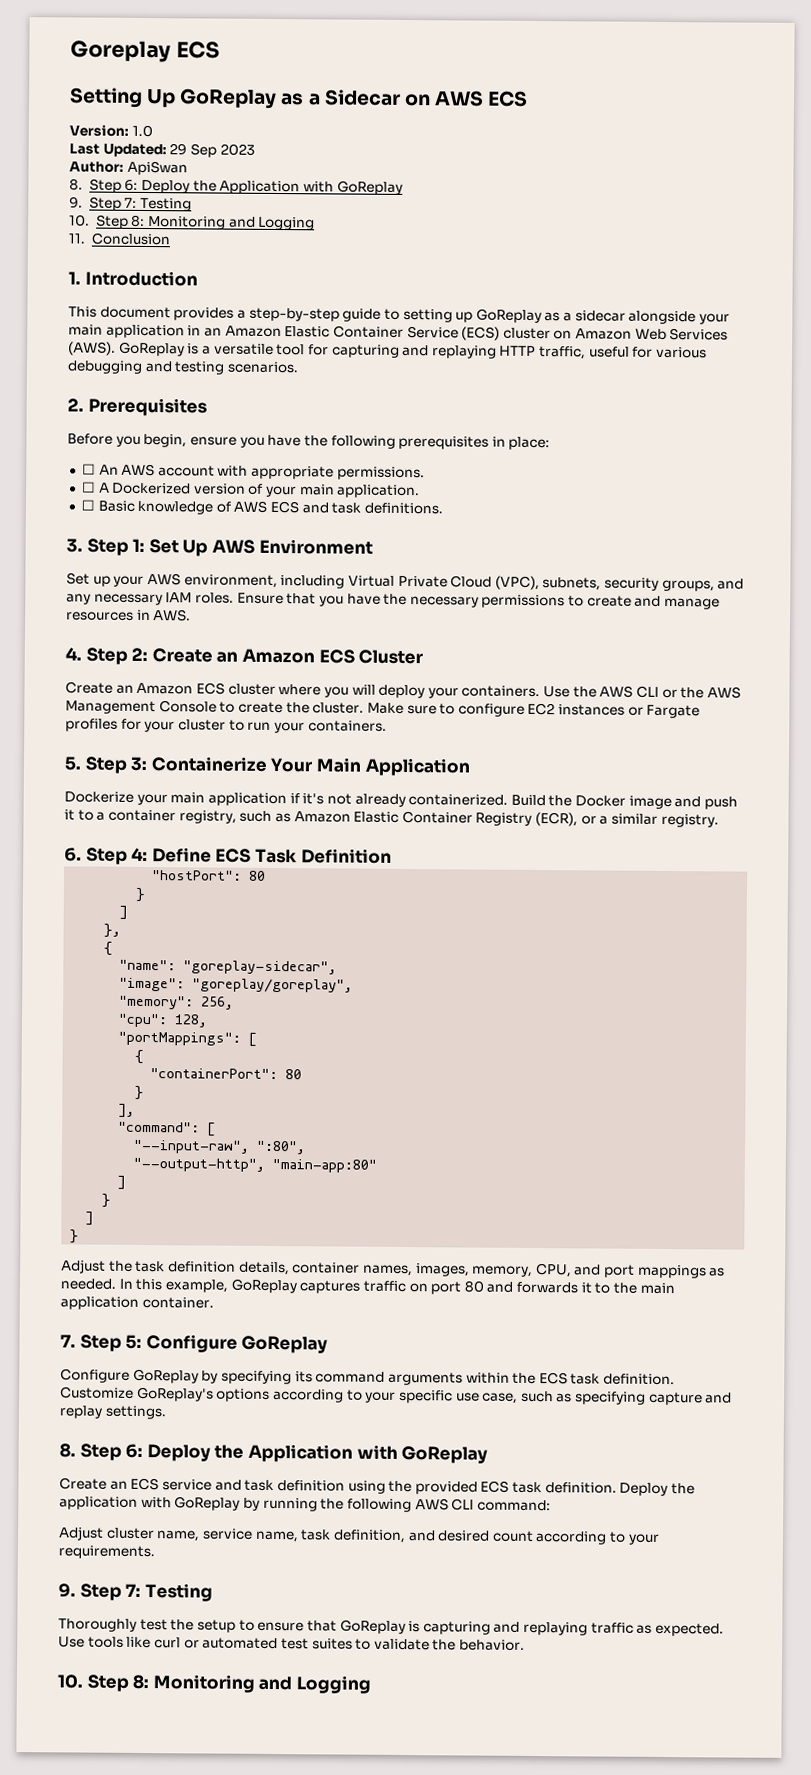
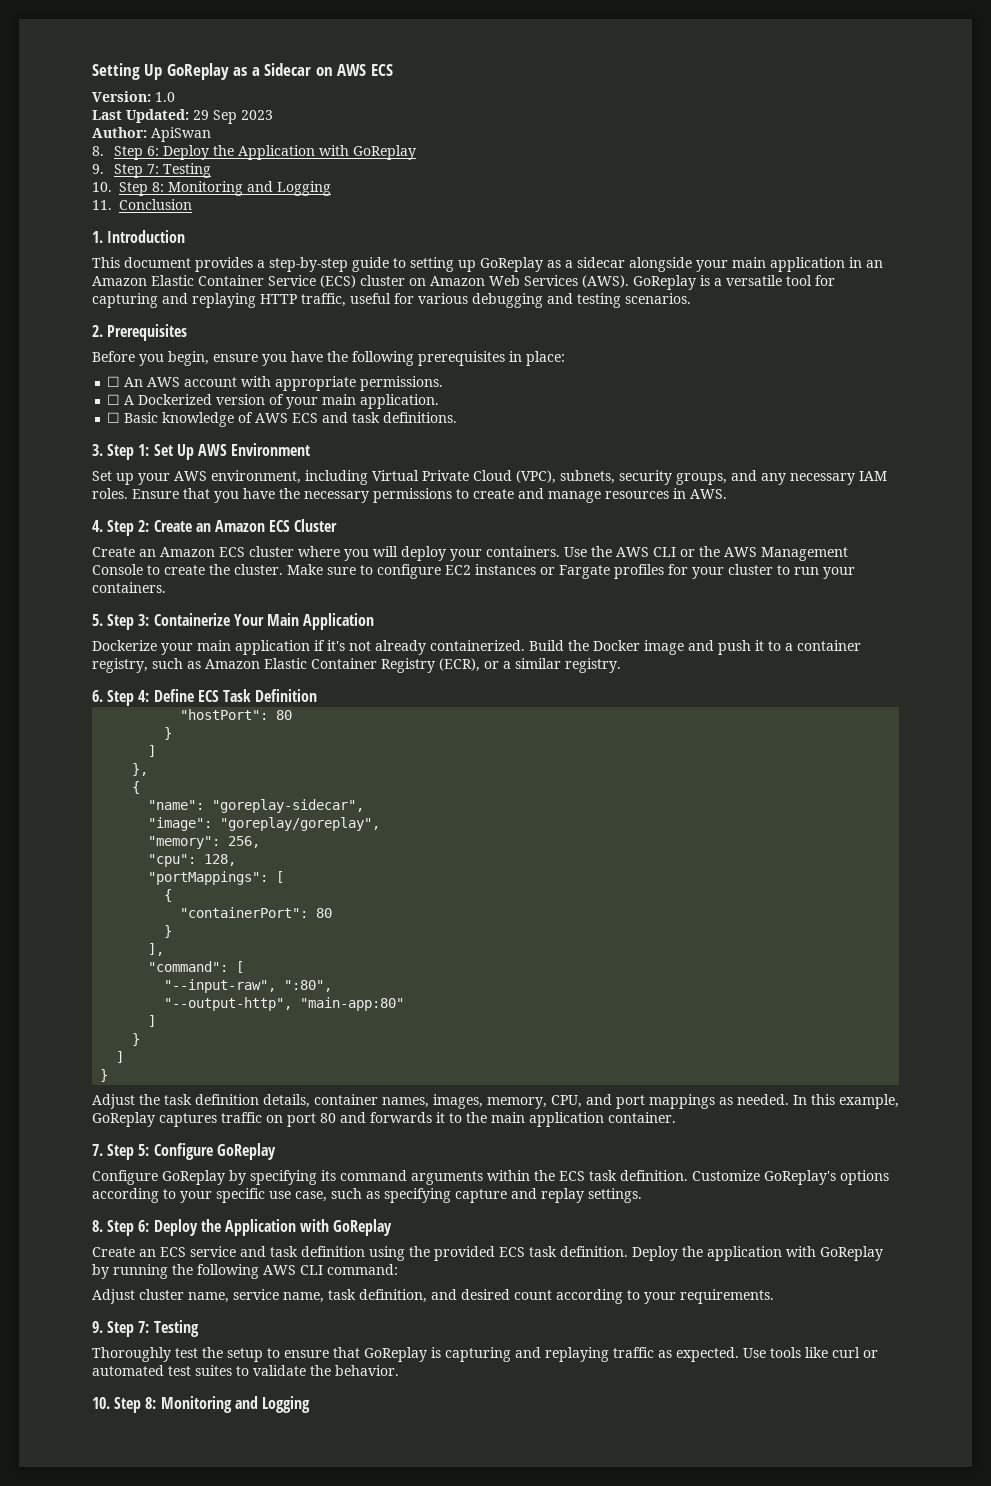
- Goreplay ECS

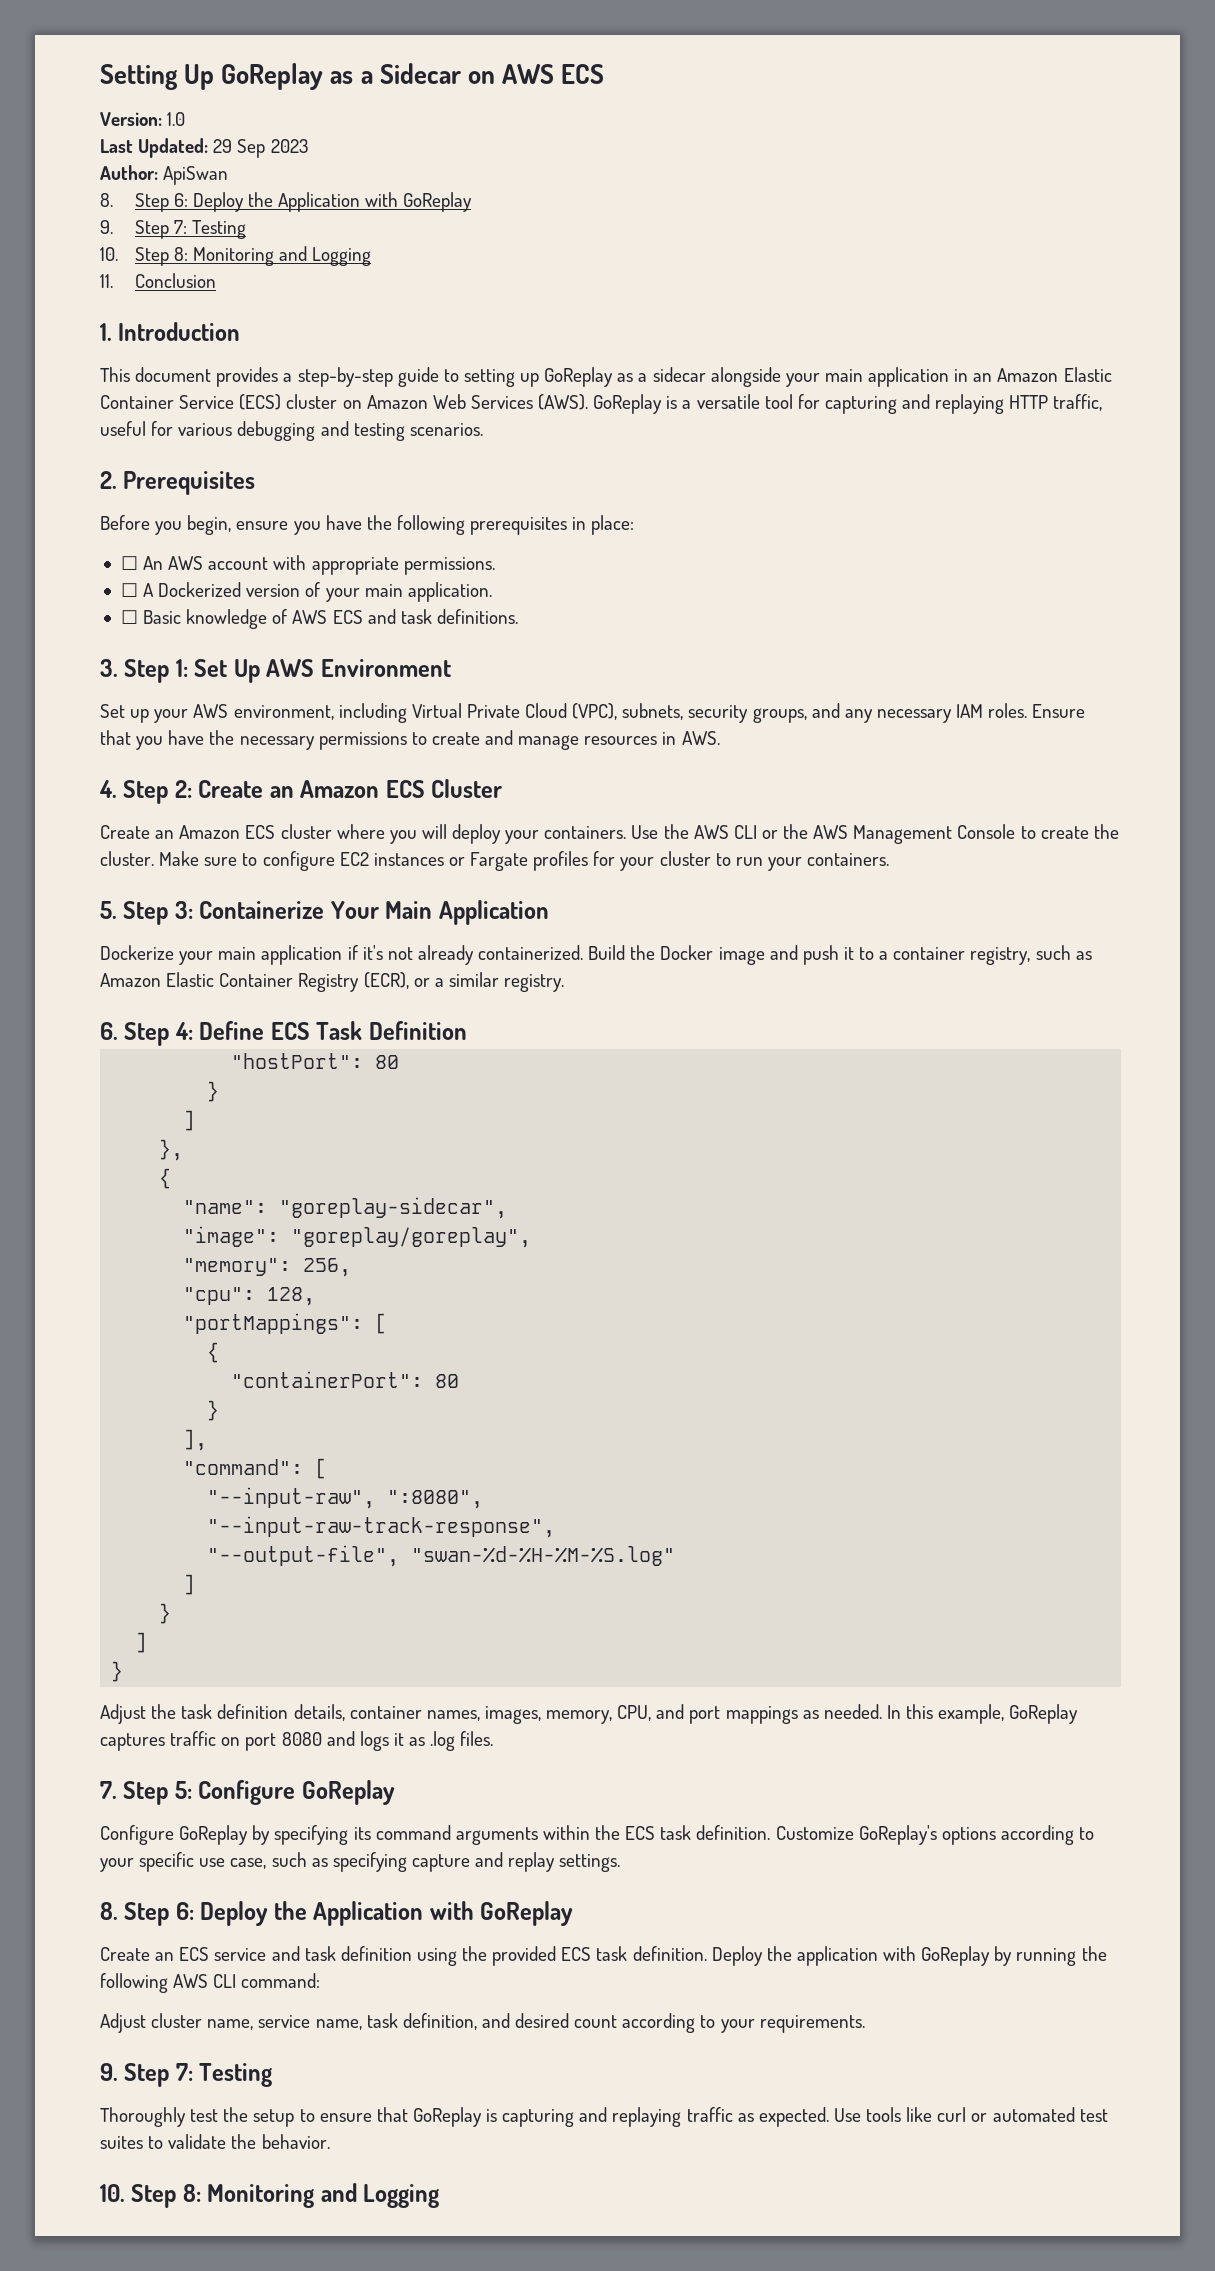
- "--input-raw", ":80",
- "--output-http", "main-app:80"
+ "--input-raw", ":8080",
+ "--input-raw-track-response",
+ "--output-file", "swan-%d-%H-%M-%S.log"
- In this example, GoReplay captures traffic on port 80 and forwards it to the main application container.
+ In this example, GoReplay captures traffic on port 8080 and logs it as .log files.

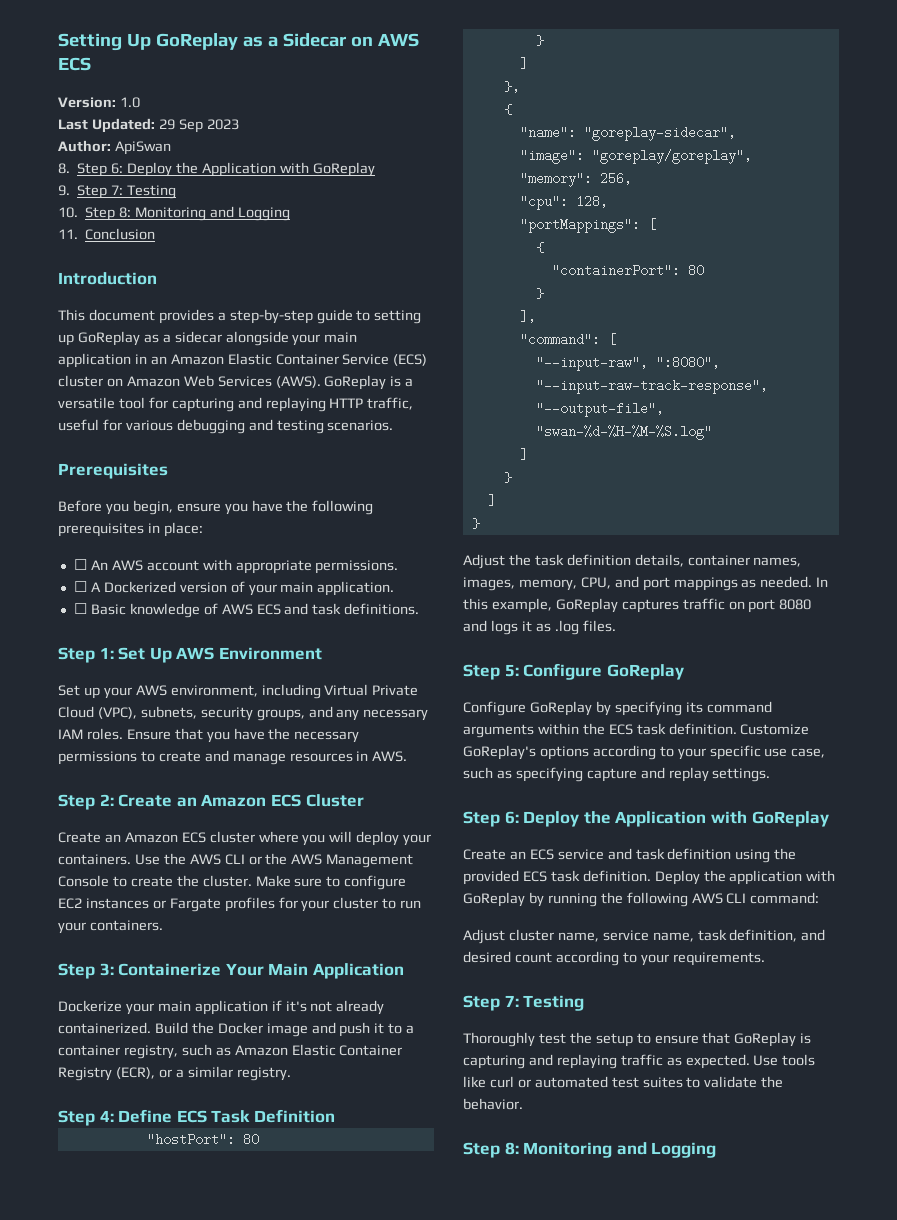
- 1. Introduction
+ Introduction
- 2. Prerequisites
+ Prerequisites
- 3. Step 1: Set Up AWS Environment
+ Step 1: Set Up AWS Environment
- 4. Step 2: Create an Amazon ECS Cluster
+ Step 2: Create an Amazon ECS Cluster
- 5. Step 3: Containerize Your Main Application
+ Step 3: Containerize Your Main Application
- 6. Step 4: Define ECS Task Definition
+ Step 4: Define ECS Task Definition
- 7. Step 5: Configure GoReplay
+ Step 5: Configure GoReplay
  Customize GoReplay's options according to your specific use case, such as specifying capture and replay settings.
- 8. Step 6: Deploy the Application with GoReplay
+ Step 6: Deploy the Application with GoReplay
  Adjust cluster name, service name, task definition, and desired count according to your requirements.
- 9. Step 7: Testing
+ Step 7: Testing
  Use tools like curl or automated test suites to validate the behavior.
- 10. Step 8: Monitoring and Logging
+ Step 8: Monitoring and Logging

